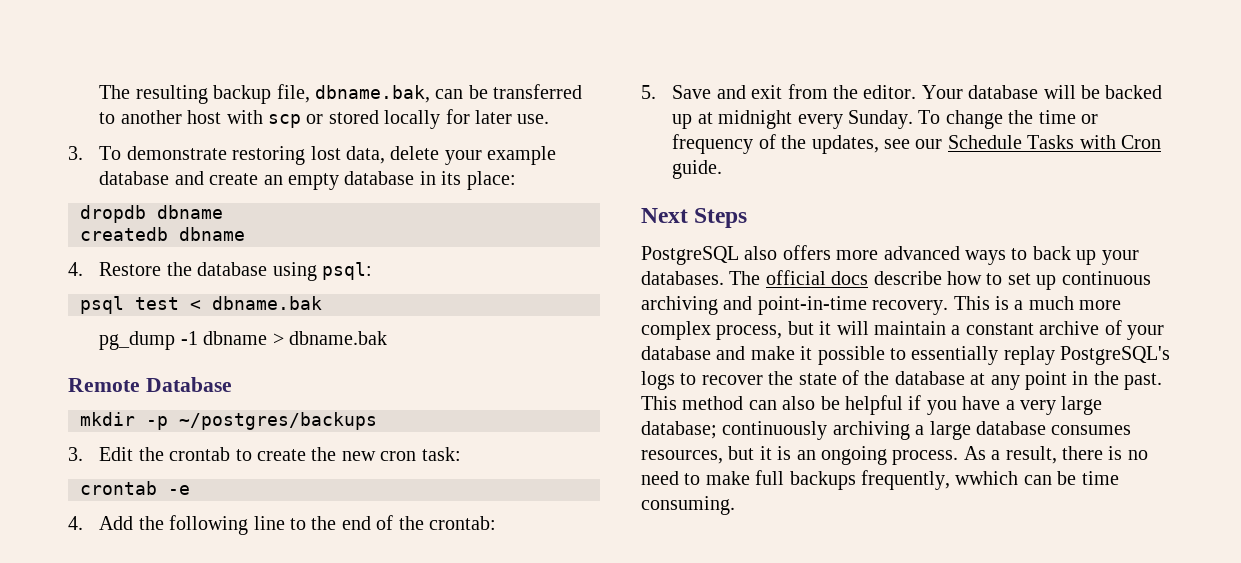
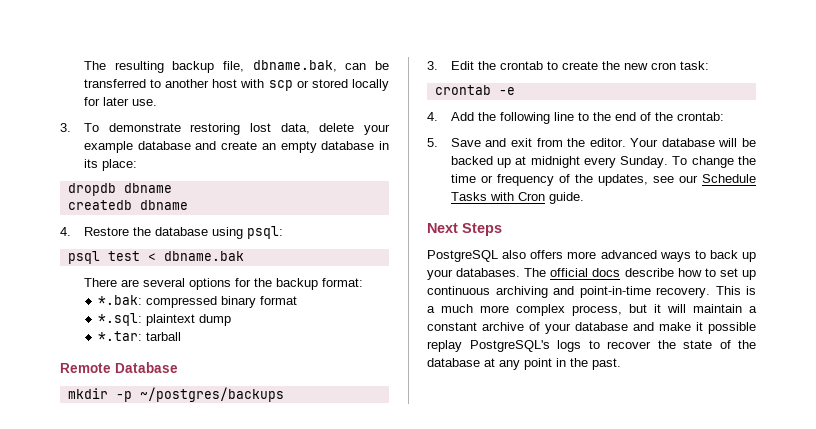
- pg_dump -1 dbname > dbname.bak
+ There are several options for the backup format:
+ *.bak: compressed binary format
+ *.sql: plaintext dump
+ *.tar: tarball
- This is a much more complex process, but it will maintain a constant archive of your database and make it possible to essentially replay PostgreSQL's logs to recover the state of the database at any point in the past. This method can also be helpful if you have a very large database; continuously archiving a large database consumes resources, but it is an ongoing process. As a result, there is no need to make full backups frequently, wwhich can be time consuming.
+ This is a much more complex process, but it will maintain a constant archive of your database and make it possible replay PostgreSQL's logs to recover the state of the database at any point in the past.

